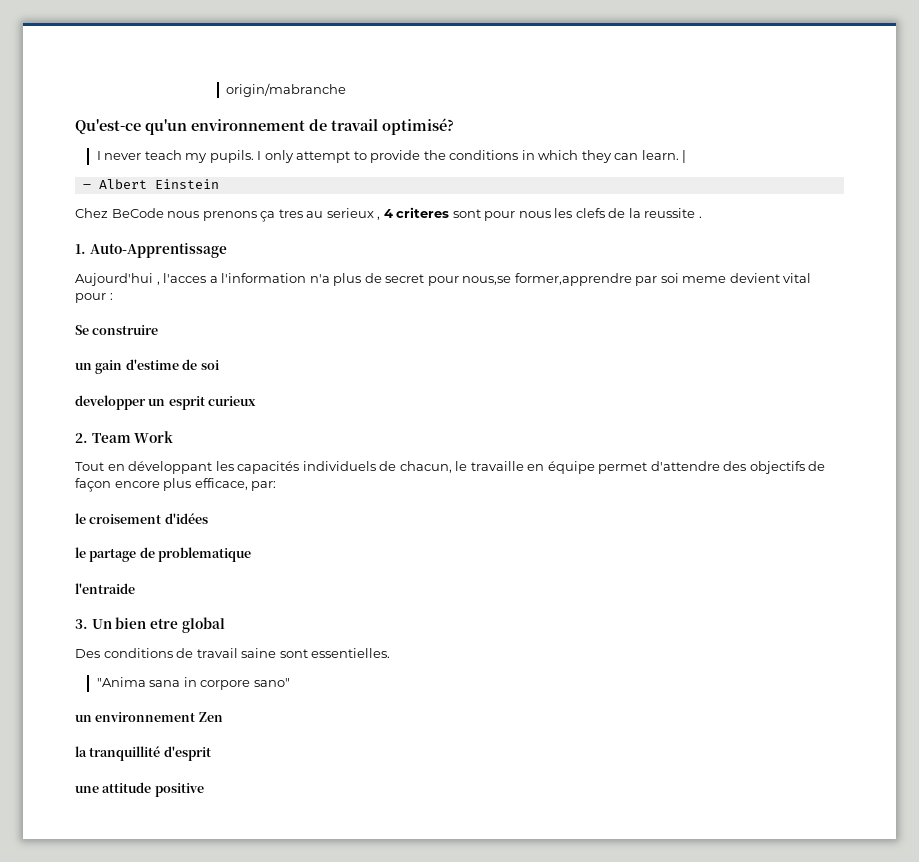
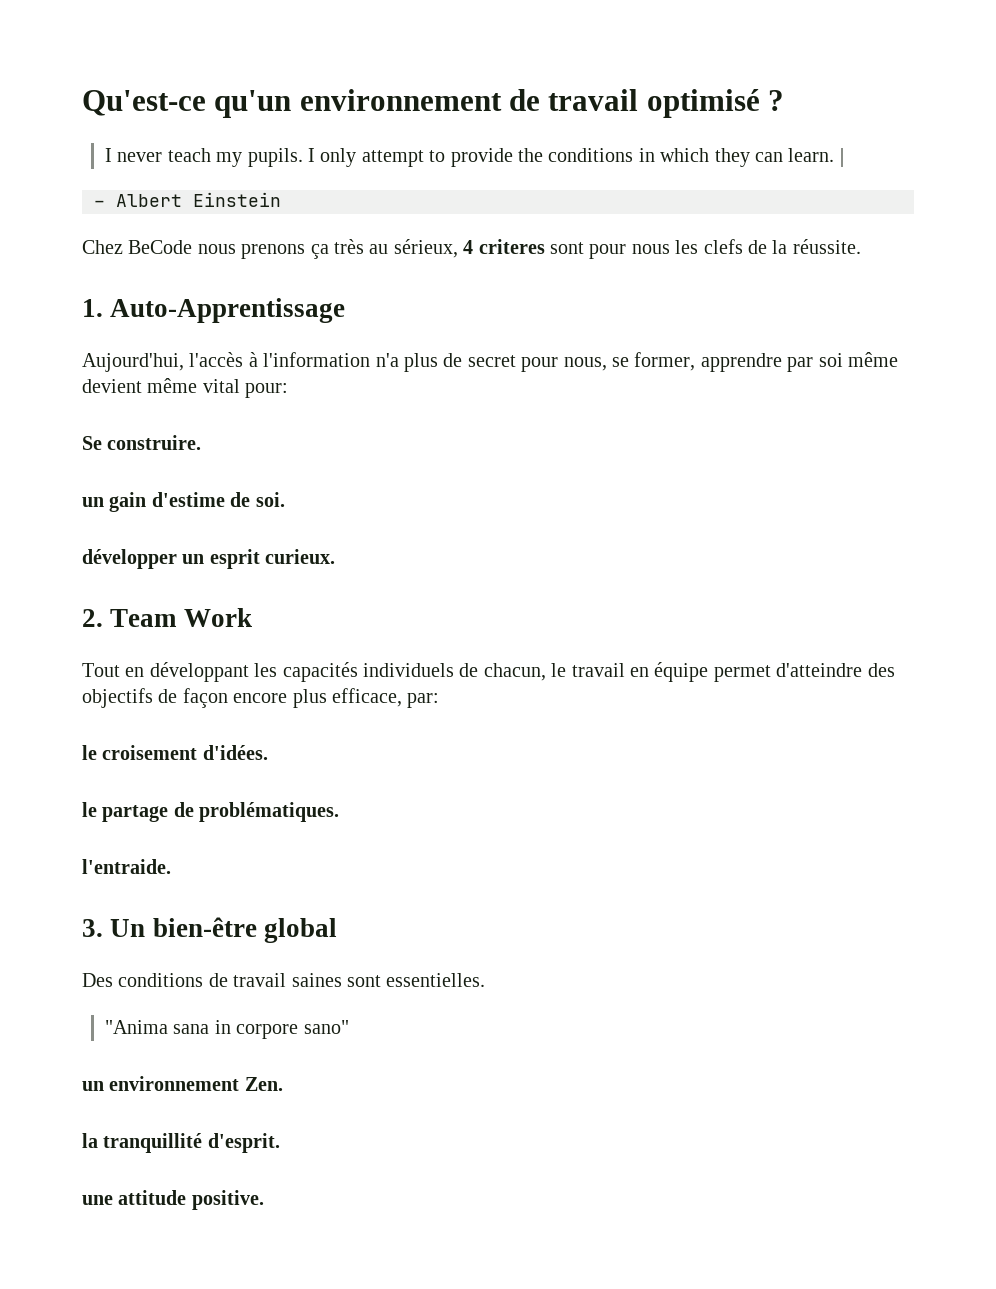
- origin/mabranche
- Qu'est-ce qu'un environnement de travail optimisé?
+ Qu'est-ce qu'un environnement de travail optimisé ?
- Chez BeCode nous prenons ça tres au serieux , 4 criteres sont pour nous les clefs de la reussite .
+ Chez BeCode nous prenons ça très au sérieux, 4 criteres sont pour nous les clefs de la réussite.
- Aujourd'hui , l'acces a l'information n'a plus de secret pour nous,se former,apprendre par soi meme devient vital pour :
+ Aujourd'hui, l'accès à l'information n'a plus de secret pour nous, se former, apprendre par soi même devient même vital pour:
- Se construire
+ Se construire.
- un gain d'estime de soi
- developper un esprit curieux
+ un gain d'estime de soi.
+ développer un esprit curieux.
- Tout en développant les capacités individuels de chacun, le travaille en équipe permet d'attendre des objectifs de façon encore plus efficace, par:
+ Tout en développant les capacités individuels de chacun, le travail en équipe permet d'atteindre des objectifs de façon encore plus efficace, par:
- le croisement d'idées
+ le croisement d'idées.
- le partage de problematique
- l'entraide
+ le partage de problématiques.
+ l'entraide.
- 3. Un bien etre global
+ 3. Un bien-être global
- Des conditions de travail saine sont essentielles.
+ Des conditions de travail saines sont essentielles.
- un environnement Zen
+ un environnement Zen.
- la tranquillité d'esprit
+ la tranquillité d'esprit.
- une attitude positive
+ une attitude positive.

